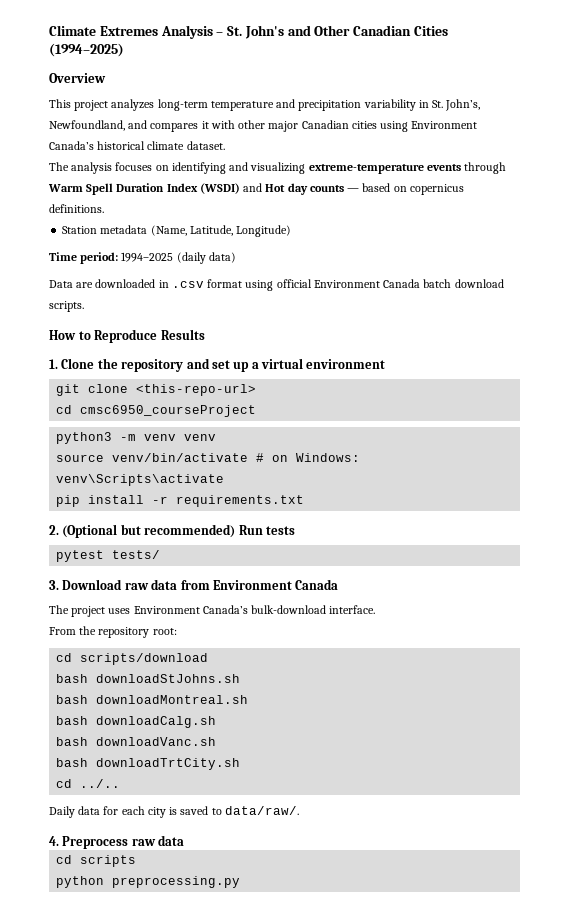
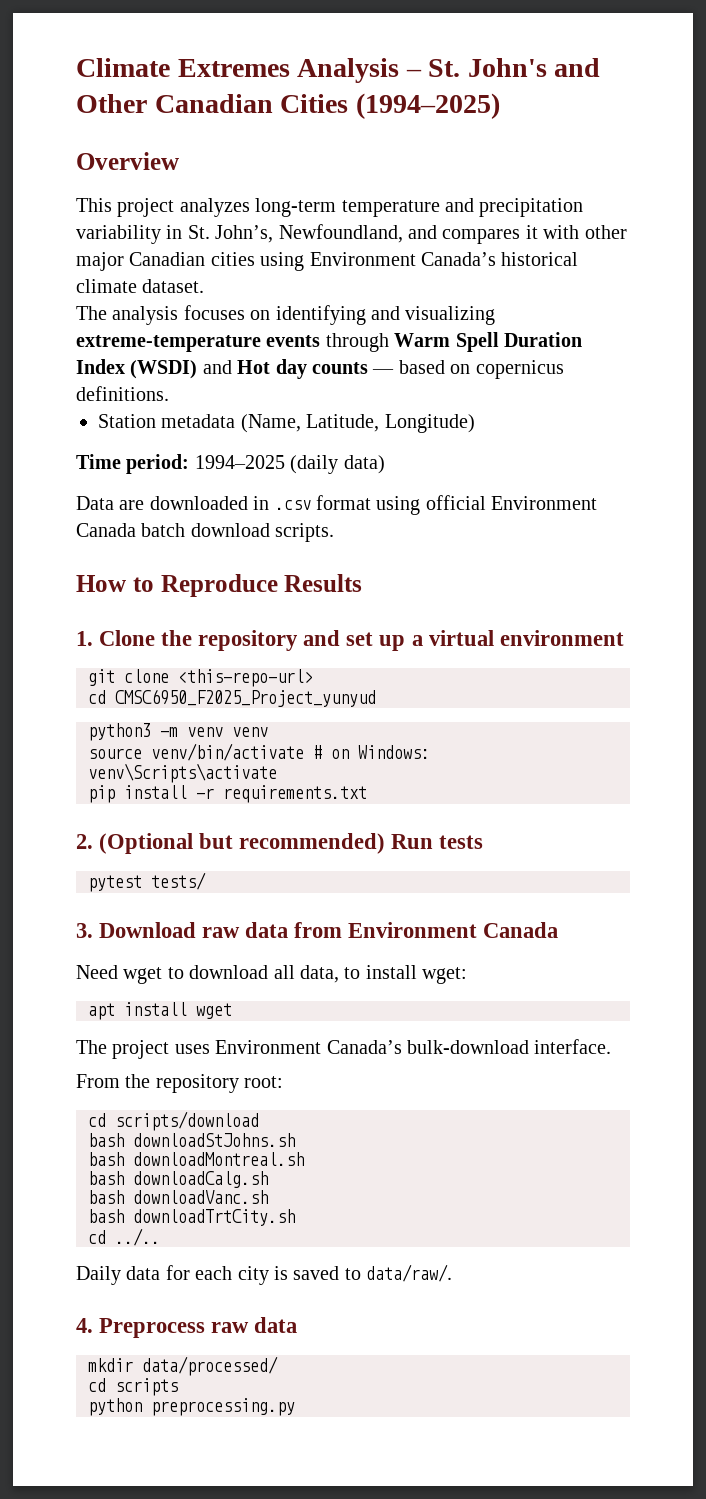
- cd cmsc6950_courseProject
+ cd CMSC6950_F2025_Project_yunyud
+ Need wget to download all data, to install wget:
+ apt install wget
+ mkdir data/processed/

